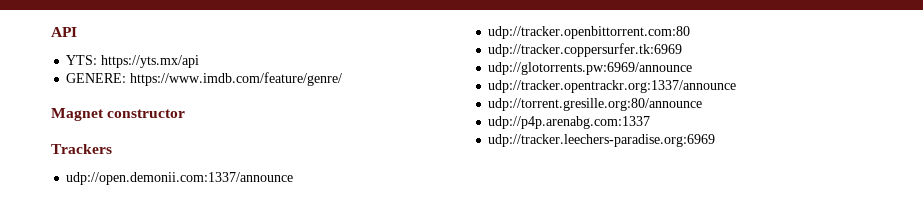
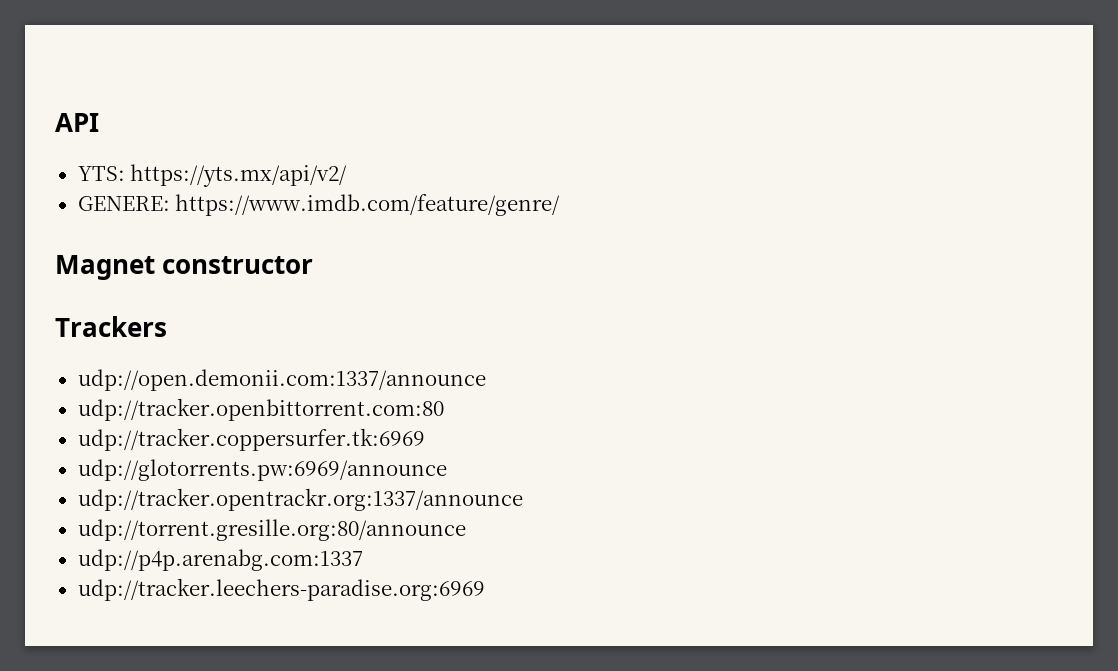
- YTS: https://yts.mx/api
+ YTS: https://yts.mx/api/v2/

